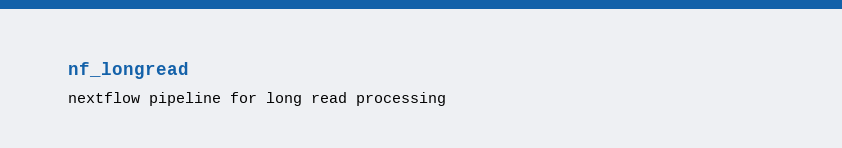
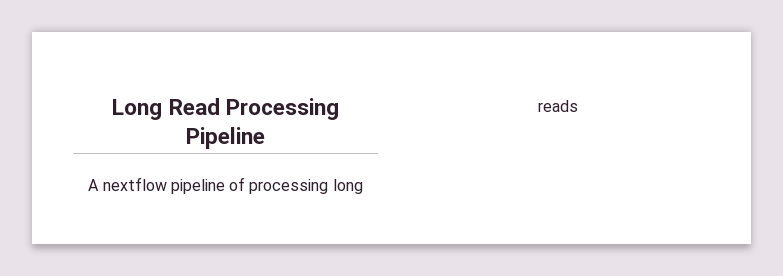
- nf_longread
- nextflow pipeline for long read processing
+ Long Read Processing Pipeline
+ A nextflow pipeline of processing long reads

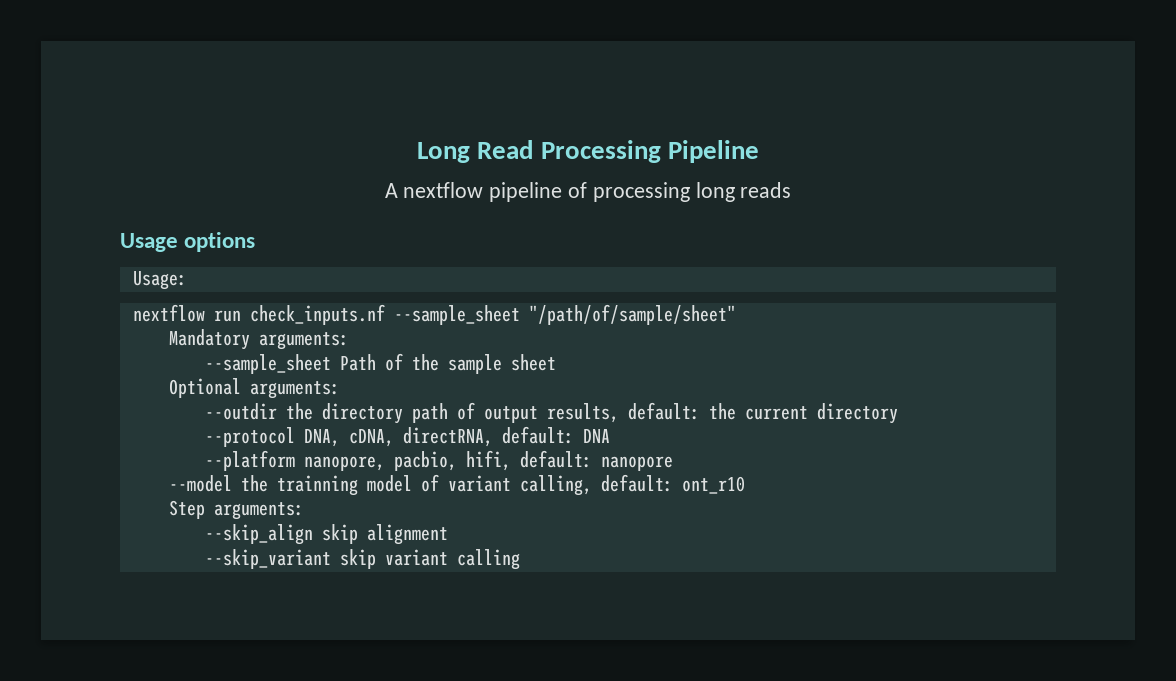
+ Usage options
+ Usage:
+ nextflow run check_inputs.nf --sample_sheet "/path/of/sample/sheet"
+ Mandatory arguments:
+ --sample_sheet Path of the sample sheet
+ Optional arguments:
+ --outdir the directory path of output results, default: the current directory
+ --protocol DNA, cDNA, directRNA, default: DNA
+ --platform nanopore, pacbio, hifi, default: nanopore
+ --model the trainning model of variant calling, default: ont_r10
+ Step arguments:
+ --skip_align skip alignment
+ --skip_variant skip variant calling

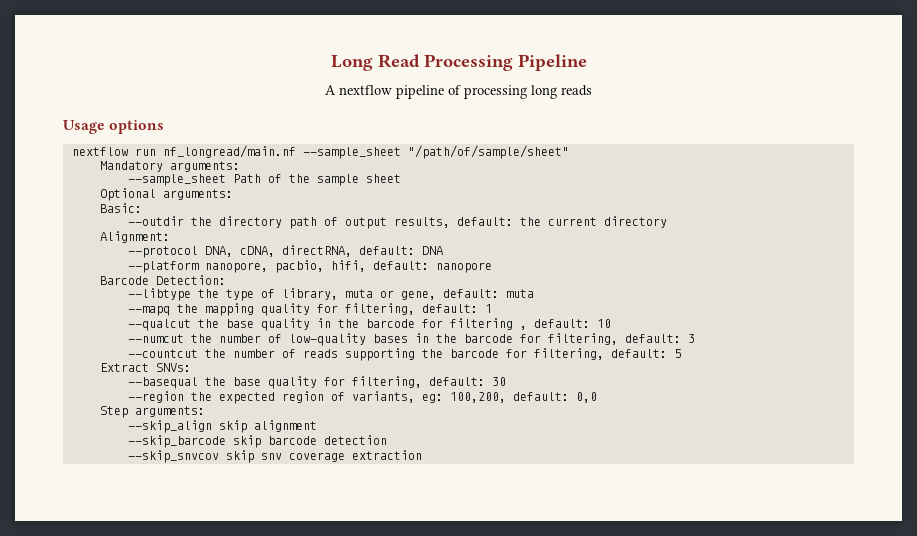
- Usage:
- nextflow run check_inputs.nf --sample_sheet "/path/of/sample/sheet"
+ nextflow run nf_longread/main.nf --sample_sheet "/path/of/sample/sheet"
+ Basic:
+ Alignment:
- --model the trainning model of variant calling, default: ont_r10
+ Barcode Detection:
+ --libtype the type of library, muta or gene, default: muta
+ --mapq the mapping quality for filtering, default: 1
+ --qualcut the base quality in the barcode for filtering , default: 10
+ --numcut the number of low-quality bases in the barcode for filtering, default: 3
+ --countcut the number of reads supporting the barcode for filtering, default: 5
+ Extract SNVs:
+ --basequal the base quality for filtering, default: 30
+ --region the expected region of variants, eg: 100,200, default: 0,0
- --skip_variant skip variant calling
+ --skip_barcode skip barcode detection
+ --skip_snvcov skip snv coverage extraction

